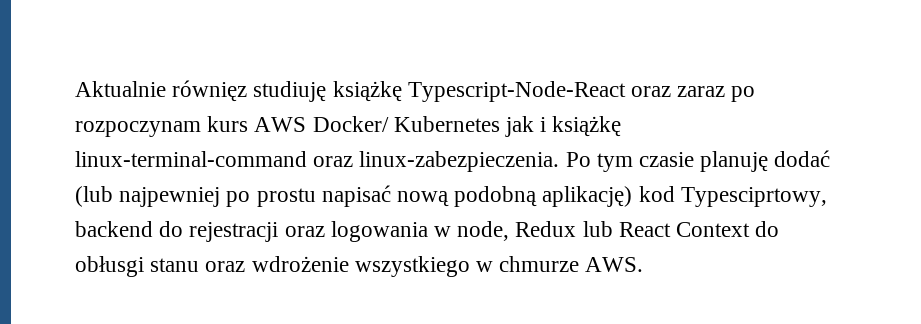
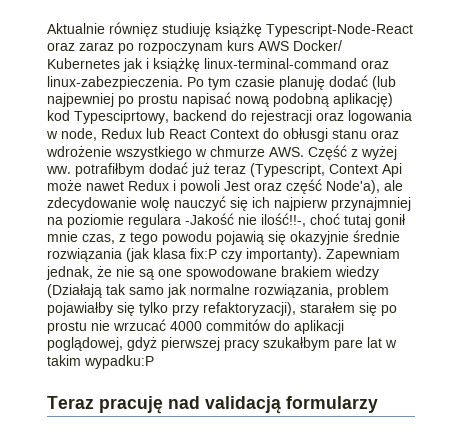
- Po tym czasie planuję dodać (lub najpewniej po prostu napisać nową podobną aplikację) kod Typesciprtowy, backend do rejestracji oraz logowania w node, Redux lub React Context do obłusgi stanu oraz wdrożenie wszystkiego w chmurze AWS.
+ Po tym czasie planuję dodać (lub najpewniej po prostu napisać nową podobną aplikację) kod Typesciprtowy, backend do rejestracji oraz logowania w node, Redux lub React Context do obłusgi stanu oraz wdrożenie wszystkiego w chmurze AWS. Część z wyżej ww. potrafiłbym dodać już teraz (Typescript, Context Api może nawet Redux i powoli Jest oraz część Node'a), ale zdecydowanie wolę nauczyć się ich najpierw przynajmniej na poziomie regulara -Jakość nie ilość!!-, choć tutaj gonił mnie czas, z tego powodu pojawią się okazyjnie średnie rozwiązania (jak klasa fix:P czy importanty). Zapewniam jednak, że nie są one spowodowane brakiem wiedzy (Działają tak samo jak normalne rozwiązania, problem pojawiałby się tylko przy refaktoryzacji), starałem się po prostu nie wrzucać 4000 commitów do aplikacji poglądowej, gdyż pierwszej pracy szukałbym pare lat w takim wypadku:P
+ Teraz pracuję nad validacją formularzy

